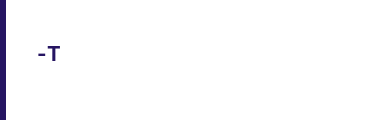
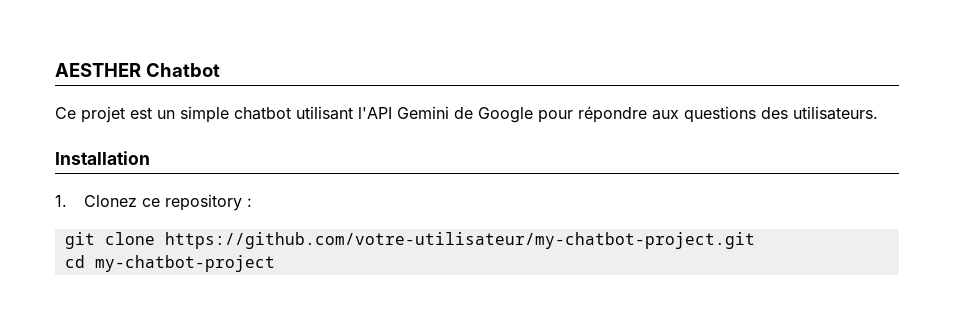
- -T
+ AESTHER Chatbot
+ Ce projet est un simple chatbot utilisant l'API Gemini de Google pour répondre aux questions des utilisateurs.
+ Installation
+ 1. Clonez ce repository :
+ git clone https://github.com/votre-utilisateur/my-chatbot-project.git
+ cd my-chatbot-project

